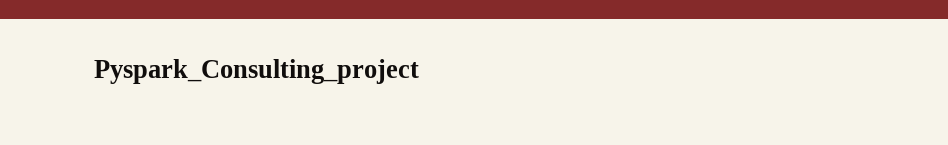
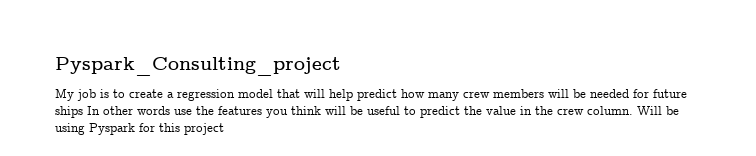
+ My job is to create a regression model that will help predict how many crew members will be needed for future ships In other words use the features you think will be useful to predict the value in the crew column. Will be using Pyspark for this project

